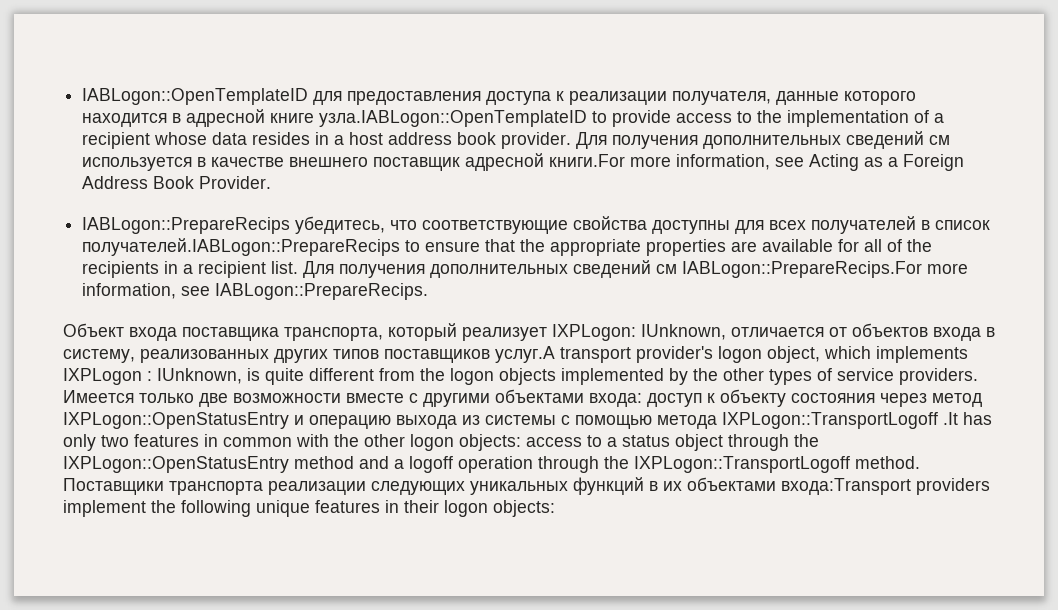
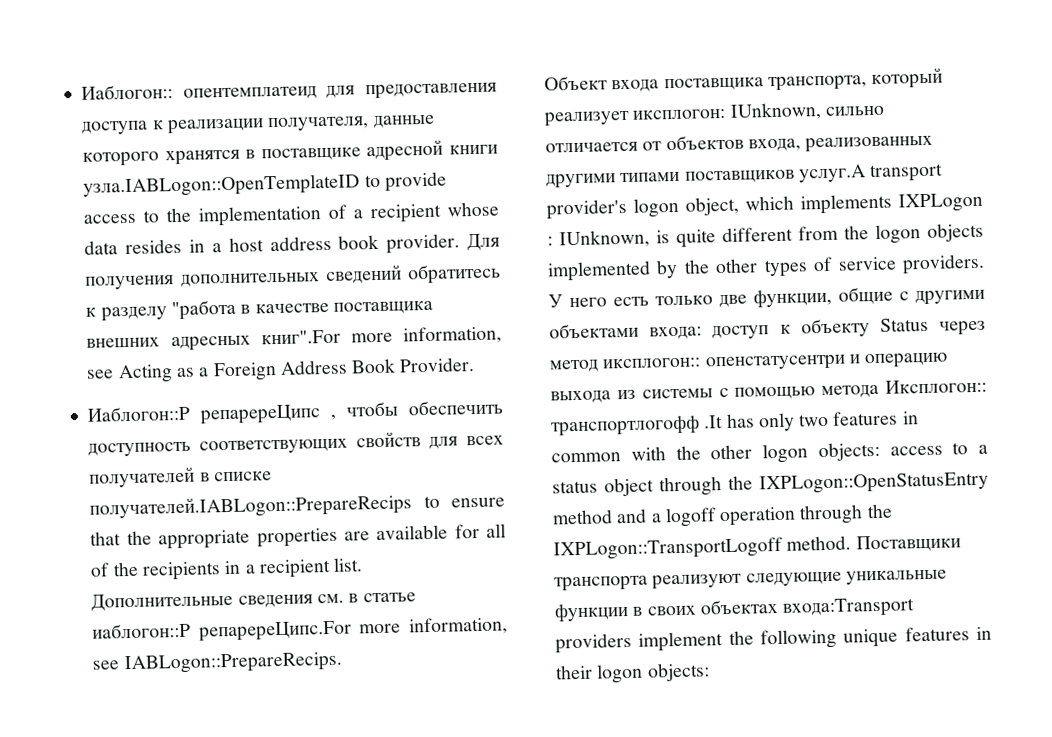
- IABLogon::OpenTemplateID для предоставления доступа к реализации получателя, данные которого находится в адресной книге узла.IABLogon::OpenTemplateID to provide access to the implementation of a recipient whose data resides in a host address book provider.
+ Иаблогон:: опентемплатеид для предоставления доступа к реализации получателя, данные которого хранятся в поставщике адресной книги узла.IABLogon::OpenTemplateID to provide access to the implementation of a recipient whose data resides in a host address book provider.
- Для получения дополнительных сведений см используется в качестве внешнего поставщик адресной книги.For more information, see Acting as a Foreign Address Book Provider.
+ Для получения дополнительных сведений обратитесь к разделу "работа в качестве поставщика внешних адресных книг".For more information, see Acting as a Foreign Address Book Provider.
- IABLogon::PrepareRecips убедитесь, что соответствующие свойства доступны для всех получателей в список получателей.IABLogon::PrepareRecips to ensure that the appropriate properties are available for all of the recipients in a recipient list.
+ Иаблогон::P репаререЦипс , чтобы обеспечить доступность соответствующих свойств для всех получателей в списке получателей.IABLogon::PrepareRecips to ensure that the appropriate properties are available for all of the recipients in a recipient list.
- Для получения дополнительных сведений см IABLogon::PrepareRecips.For more information, see IABLogon::PrepareRecips.
+ Дополнительные сведения см. в статье иаблогон::P репаререЦипс.For more information, see IABLogon::PrepareRecips.
- Объект входа поставщика транспорта, который реализует IXPLogon: IUnknown, отличается от объектов входа в систему, реализованных других типов поставщиков услуг.A transport provider's logon object, which implements IXPLogon : IUnknown, is quite different from the logon objects implemented by the other types of service providers.
+ Объект входа поставщика транспорта, который реализует иксплогон: IUnknown, сильно отличается от объектов входа, реализованных другими типами поставщиков услуг.A transport provider's logon object, which implements IXPLogon : IUnknown, is quite different from the logon objects implemented by the other types of service providers.
- Имеется только две возможности вместе с другими объектами входа: доступ к объекту состояния через метод IXPLogon::OpenStatusEntry и операцию выхода из системы с помощью метода IXPLogon::TransportLogoff .It has only two features in common with the other logon objects: access to a status object through the IXPLogon::OpenStatusEntry method and a logoff operation through the IXPLogon::TransportLogoff method.
+ У него есть только две функции, общие с другими объектами входа: доступ к объекту Status через метод иксплогон:: опенстатусентри и операцию выхода из системы с помощью метода Иксплогон:: транспортлогофф .It has only two features in common with the other logon objects: access to a status object through the IXPLogon::OpenStatusEntry method and a logoff operation through the IXPLogon::TransportLogoff method.
- Поставщики транспорта реализации следующих уникальных функций в их объектами входа:Transport providers implement the following unique features in their logon objects:
+ Поставщики транспорта реализуют следующие уникальные функции в своих объектах входа:Transport providers implement the following unique features in their logon objects:

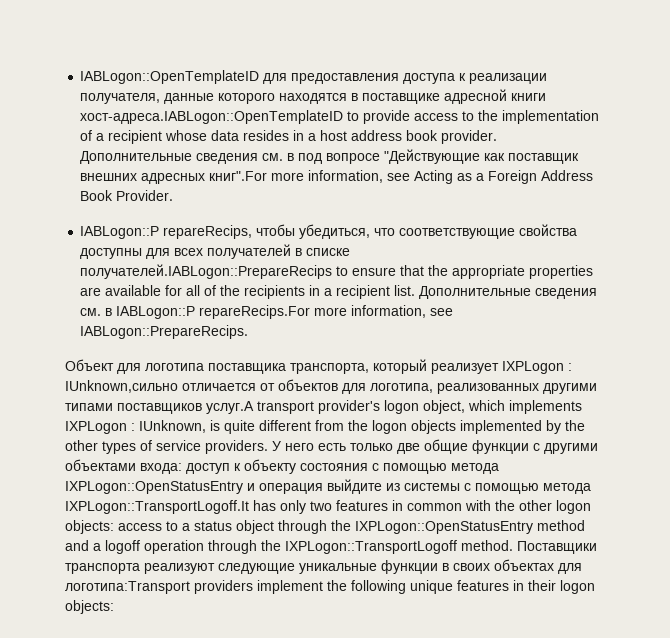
- Иаблогон:: опентемплатеид для предоставления доступа к реализации получателя, данные которого хранятся в поставщике адресной книги узла.IABLogon::OpenTemplateID to provide access to the implementation of a recipient whose data resides in a host address book provider.
+ IABLogon::OpenTemplateID для предоставления доступа к реализации получателя, данные которого находятся в поставщике адресной книги хост-адреса.IABLogon::OpenTemplateID to provide access to the implementation of a recipient whose data resides in a host address book provider.
- Для получения дополнительных сведений обратитесь к разделу "работа в качестве поставщика внешних адресных книг".For more information, see Acting as a Foreign Address Book Provider.
+ Дополнительные сведения см. в под вопросе "Действующие как поставщик внешних адресных книг".For more information, see Acting as a Foreign Address Book Provider.
- Иаблогон::P репаререЦипс , чтобы обеспечить доступность соответствующих свойств для всех получателей в списке получателей.IABLogon::PrepareRecips to ensure that the appropriate properties are available for all of the recipients in a recipient list.
+ IABLogon::P repareRecips, чтобы убедиться, что соответствующие свойства доступны для всех получателей в списке получателей.IABLogon::PrepareRecips to ensure that the appropriate properties are available for all of the recipients in a recipient list.
- Дополнительные сведения см. в статье иаблогон::P репаререЦипс.For more information, see IABLogon::PrepareRecips.
+ Дополнительные сведения см. в IABLogon::P repareRecips.For more information, see IABLogon::PrepareRecips.
- Объект входа поставщика транспорта, который реализует иксплогон: IUnknown, сильно отличается от объектов входа, реализованных другими типами поставщиков услуг.A transport provider's logon object, which implements IXPLogon : IUnknown, is quite different from the logon objects implemented by the other types of service providers.
+ Объект для логотипа поставщика транспорта, который реализует IXPLogon : IUnknown,сильно отличается от объектов для логотипа, реализованных другими типами поставщиков услуг.A transport provider's logon object, which implements IXPLogon : IUnknown, is quite different from the logon objects implemented by the other types of service providers.
- У него есть только две функции, общие с другими объектами входа: доступ к объекту Status через метод иксплогон:: опенстатусентри и операцию выхода из системы с помощью метода Иксплогон:: транспортлогофф .It has only two features in common with the other logon objects: access to a status object through the IXPLogon::OpenStatusEntry method and a logoff operation through the IXPLogon::TransportLogoff method.
+ У него есть только две общие функции с другими объектами входа: доступ к объекту состояния с помощью метода IXPLogon::OpenStatusEntry и операция выйдите из системы с помощью метода IXPLogon::TransportLogoff.It has only two features in common with the other logon objects: access to a status object through the IXPLogon::OpenStatusEntry method and a logoff operation through the IXPLogon::TransportLogoff method.
- Поставщики транспорта реализуют следующие уникальные функции в своих объектах входа:Transport providers implement the following unique features in their logon objects:
+ Поставщики транспорта реализуют следующие уникальные функции в своих объектах для логотипа:Transport providers implement the following unique features in their logon objects:

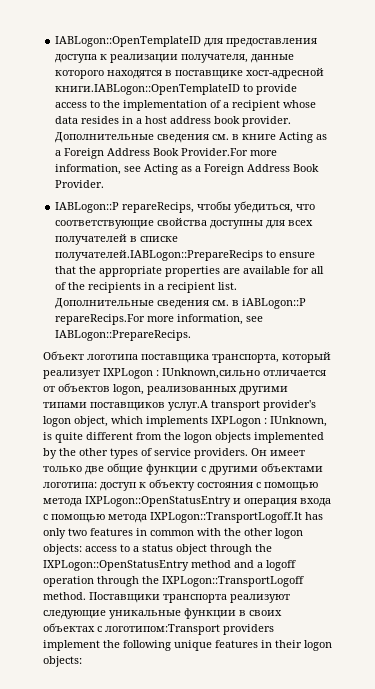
- IABLogon::OpenTemplateID для предоставления доступа к реализации получателя, данные которого находятся в поставщике адресной книги хост-адреса.IABLogon::OpenTemplateID to provide access to the implementation of a recipient whose data resides in a host address book provider.
+ IABLogon::OpenTemplateID для предоставления доступа к реализации получателя, данные которого находятся в поставщике хост-адресной книги.IABLogon::OpenTemplateID to provide access to the implementation of a recipient whose data resides in a host address book provider.
- Дополнительные сведения см. в под вопросе "Действующие как поставщик внешних адресных книг".For more information, see Acting as a Foreign Address Book Provider.
+ Дополнительные сведения см. в книге Acting as a Foreign Address Book Provider.For more information, see Acting as a Foreign Address Book Provider.
- Дополнительные сведения см. в IABLogon::P repareRecips.For more information, see IABLogon::PrepareRecips.
+ Дополнительные сведения см. в iABLogon::P repareRecips.For more information, see IABLogon::PrepareRecips.
- Объект для логотипа поставщика транспорта, который реализует IXPLogon : IUnknown,сильно отличается от объектов для логотипа, реализованных другими типами поставщиков услуг.A transport provider's logon object, which implements IXPLogon : IUnknown, is quite different from the logon objects implemented by the other types of service providers.
+ Объект логотипа поставщика транспорта, который реализует IXPLogon : IUnknown,сильно отличается от объектов logon, реализованных другими типами поставщиков услуг.A transport provider's logon object, which implements IXPLogon : IUnknown, is quite different from the logon objects implemented by the other types of service providers.
- У него есть только две общие функции с другими объектами входа: доступ к объекту состояния с помощью метода IXPLogon::OpenStatusEntry и операция выйдите из системы с помощью метода IXPLogon::TransportLogoff.It has only two features in common with the other logon objects: access to a status object through the IXPLogon::OpenStatusEntry method and a logoff operation through the IXPLogon::TransportLogoff method.
+ Он имеет только две общие функции с другими объектами логотипа: доступ к объекту состояния с помощью метода IXPLogon::OpenStatusEntry и операция входа с помощью метода IXPLogon::TransportLogoff.It has only two features in common with the other logon objects: access to a status object through the IXPLogon::OpenStatusEntry method and a logoff operation through the IXPLogon::TransportLogoff method.
- Поставщики транспорта реализуют следующие уникальные функции в своих объектах для логотипа:Transport providers implement the following unique features in their logon objects:
+ Поставщики транспорта реализуют следующие уникальные функции в своих объектах с логотипом:Transport providers implement the following unique features in their logon objects:

